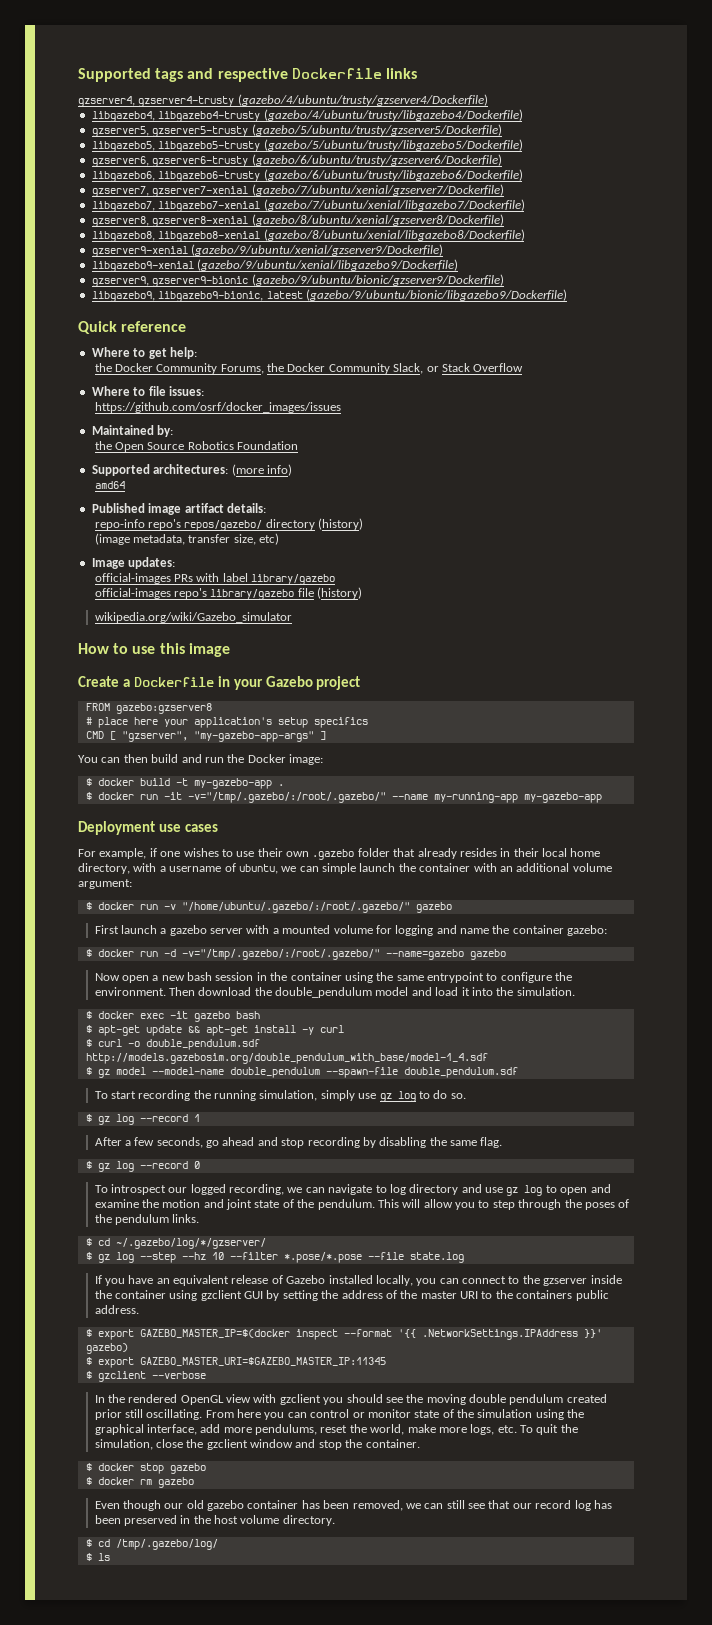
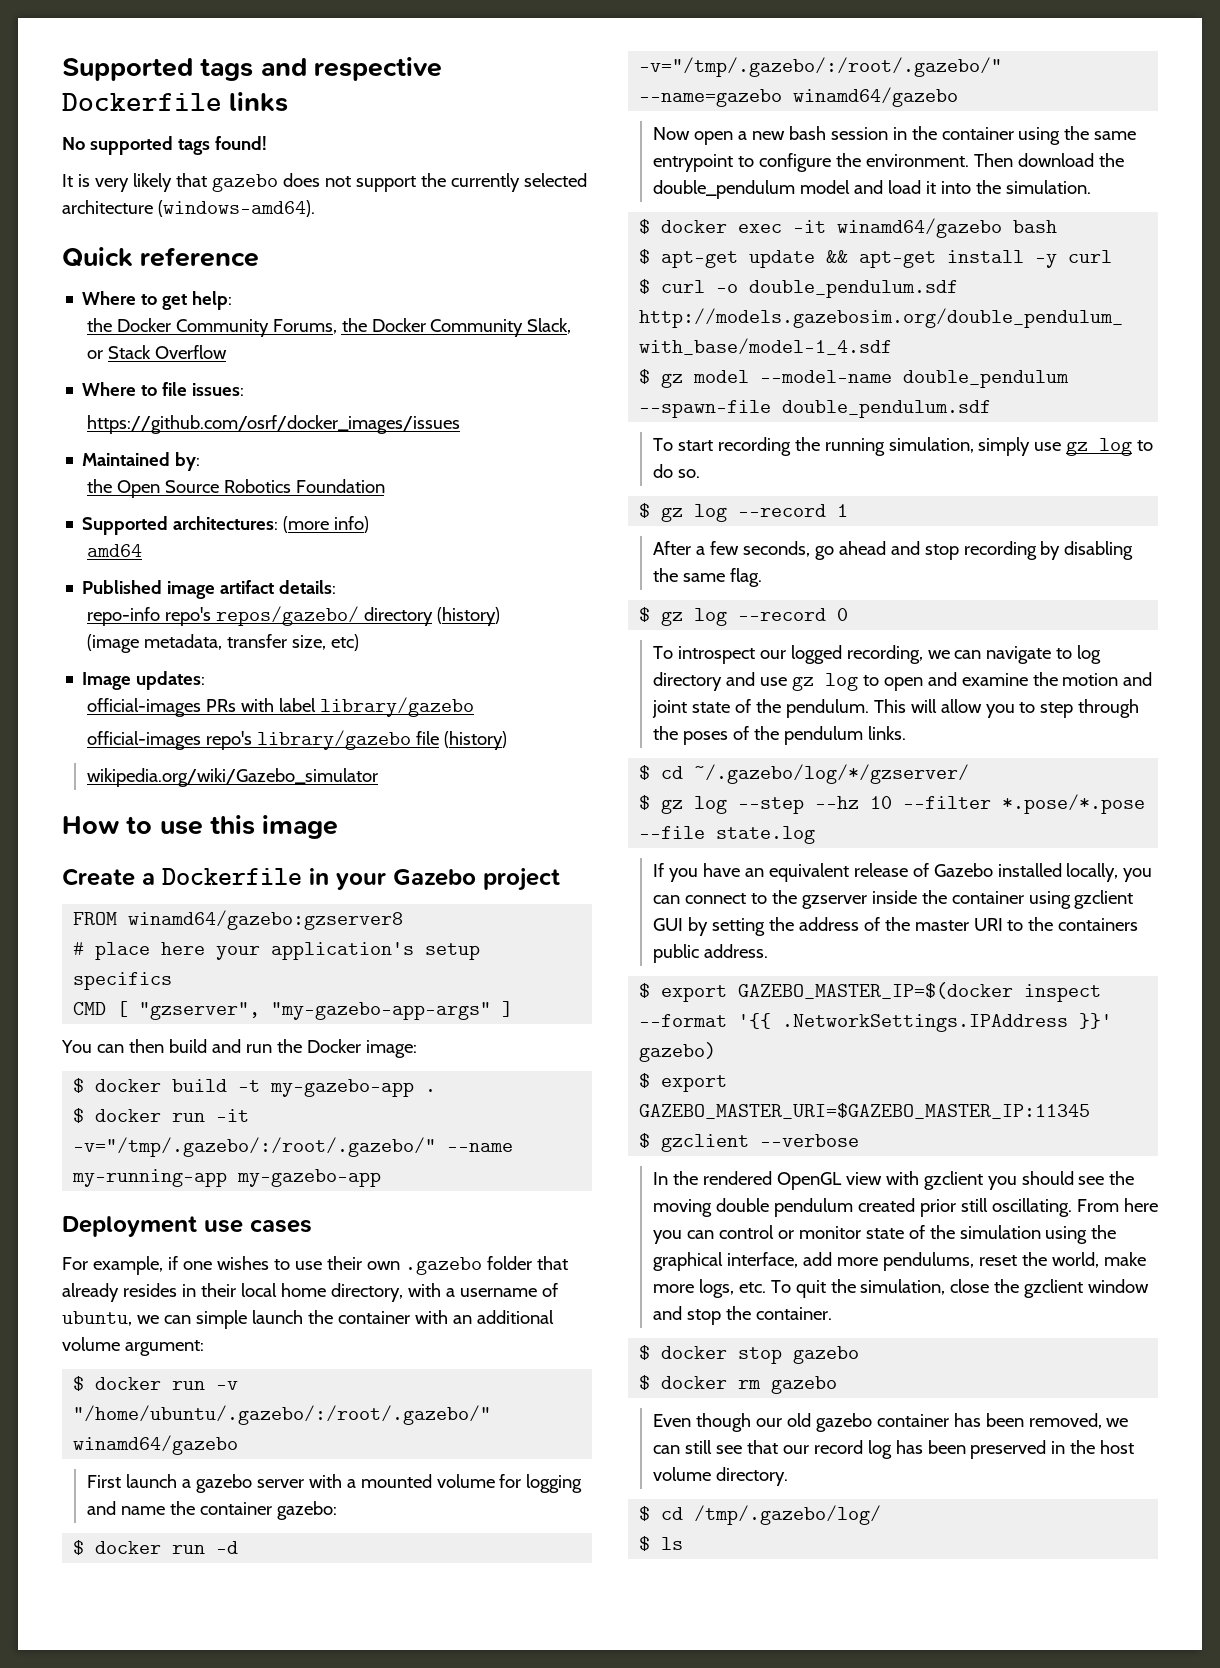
- gzserver4, gzserver4-trusty (gazebo/4/ubuntu/trusty/gzserver4/Dockerfile)
- libgazebo4, libgazebo4-trusty (gazebo/4/ubuntu/trusty/libgazebo4/Dockerfile)
- gzserver5, gzserver5-trusty (gazebo/5/ubuntu/trusty/gzserver5/Dockerfile)
- libgazebo5, libgazebo5-trusty (gazebo/5/ubuntu/trusty/libgazebo5/Dockerfile)
- gzserver6, gzserver6-trusty (gazebo/6/ubuntu/trusty/gzserver6/Dockerfile)
- libgazebo6, libgazebo6-trusty (gazebo/6/ubuntu/trusty/libgazebo6/Dockerfile)
- gzserver7, gzserver7-xenial (gazebo/7/ubuntu/xenial/gzserver7/Dockerfile)
- libgazebo7, libgazebo7-xenial (gazebo/7/ubuntu/xenial/libgazebo7/Dockerfile)
- gzserver8, gzserver8-xenial (gazebo/8/ubuntu/xenial/gzserver8/Dockerfile)
- libgazebo8, libgazebo8-xenial (gazebo/8/ubuntu/xenial/libgazebo8/Dockerfile)
- gzserver9-xenial (gazebo/9/ubuntu/xenial/gzserver9/Dockerfile)
- libgazebo9-xenial (gazebo/9/ubuntu/xenial/libgazebo9/Dockerfile)
- gzserver9, gzserver9-bionic (gazebo/9/ubuntu/bionic/gzserver9/Dockerfile)
- libgazebo9, libgazebo9-bionic, latest (gazebo/9/ubuntu/bionic/libgazebo9/Dockerfile)
+ No supported tags found!
+ It is very likely that gazebo does not support the currently selected architecture (windows-amd64).
- FROM gazebo:gzserver8
+ FROM winamd64/gazebo:gzserver8
- $ docker run -v "/home/ubuntu/.gazebo/:/root/.gazebo/" gazebo
+ $ docker run -v "/home/ubuntu/.gazebo/:/root/.gazebo/" winamd64/gazebo
- $ docker run -d -v="/tmp/.gazebo/:/root/.gazebo/" --name=gazebo gazebo
+ $ docker run -d -v="/tmp/.gazebo/:/root/.gazebo/" --name=gazebo winamd64/gazebo
- $ docker exec -it gazebo bash
+ $ docker exec -it winamd64/gazebo bash

